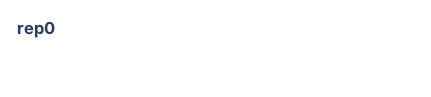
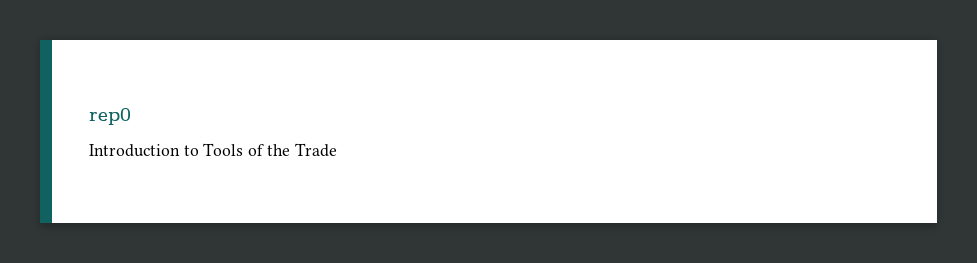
+ Introduction to Tools of the Trade

